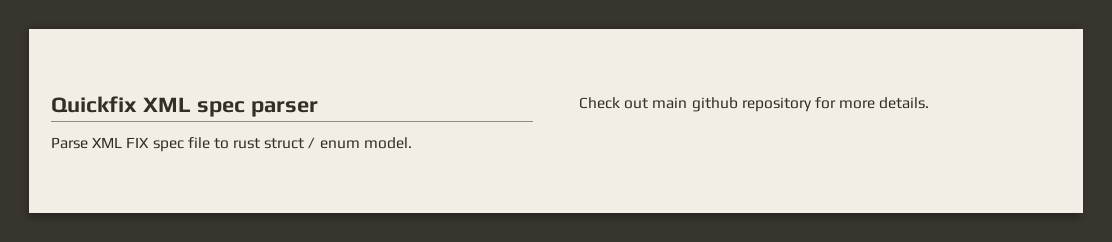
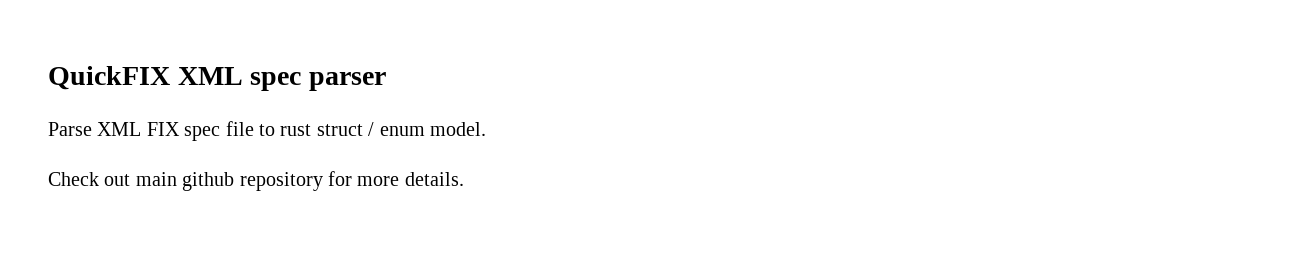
- Quickfix XML spec parser
+ QuickFIX XML spec parser

